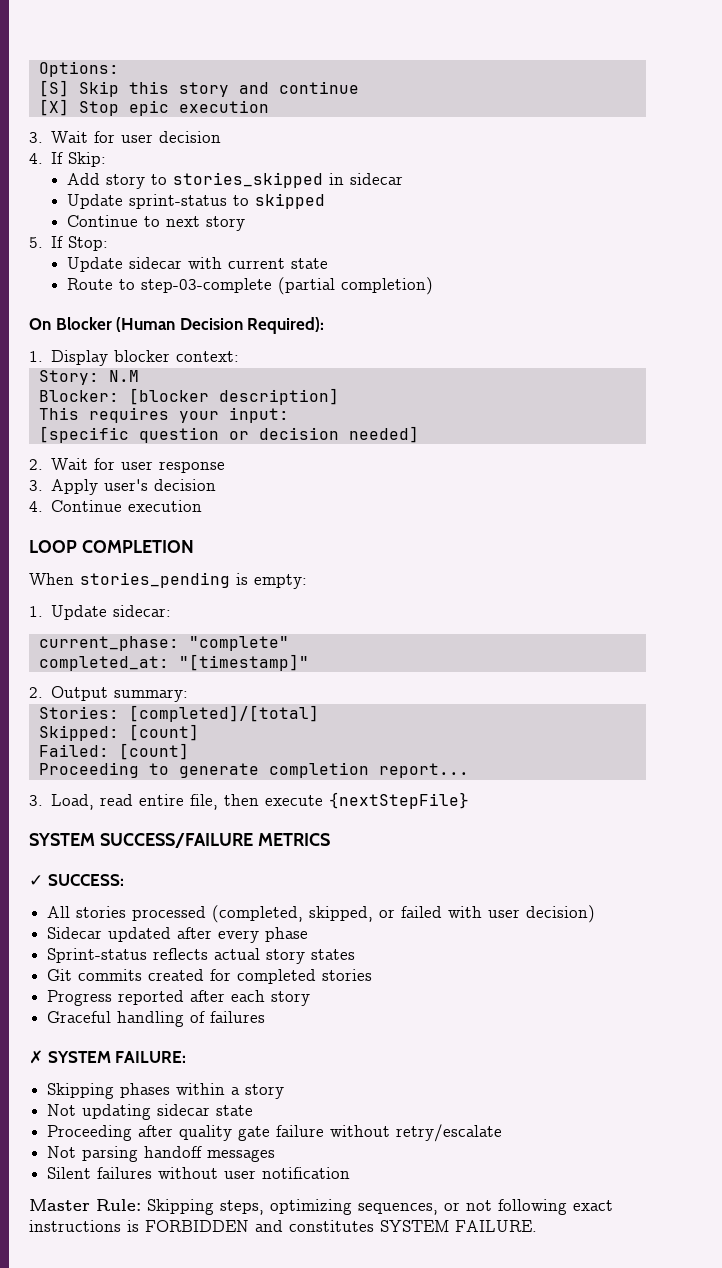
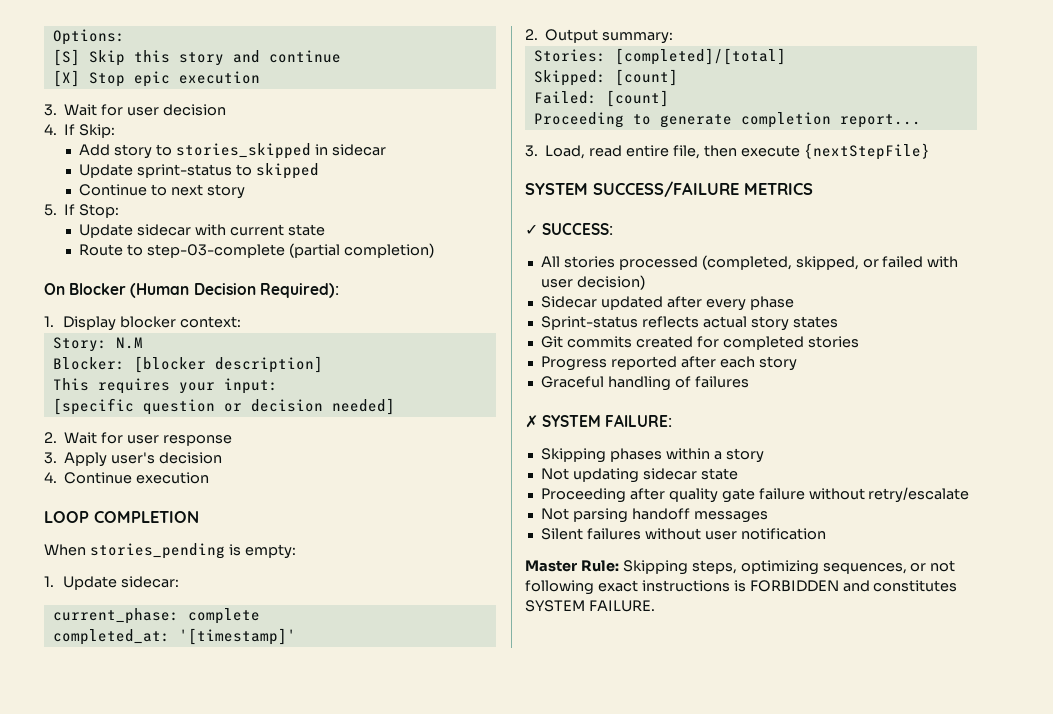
- current_phase: "complete"
+ current_phase: complete
- completed_at: "[timestamp]"
+ completed_at: '[timestamp]'

